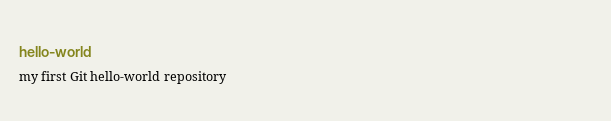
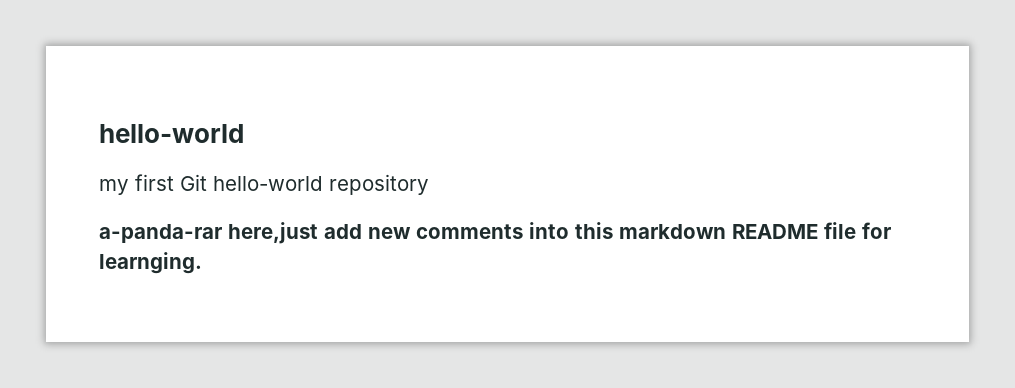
+ a-panda-rar here,just add new comments into this markdown README file for learnging.

